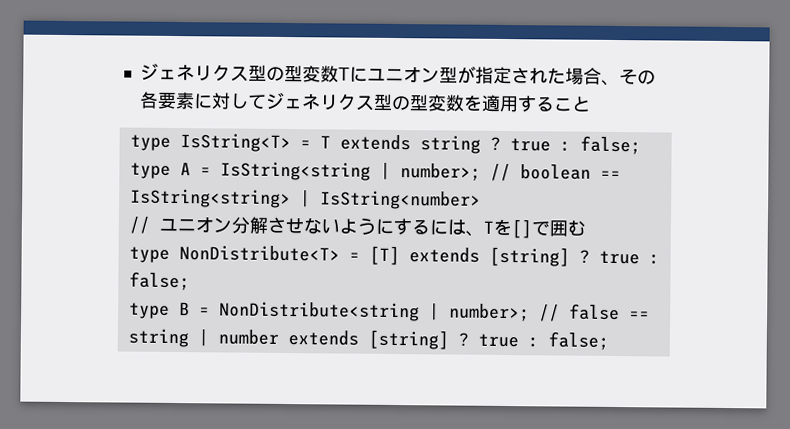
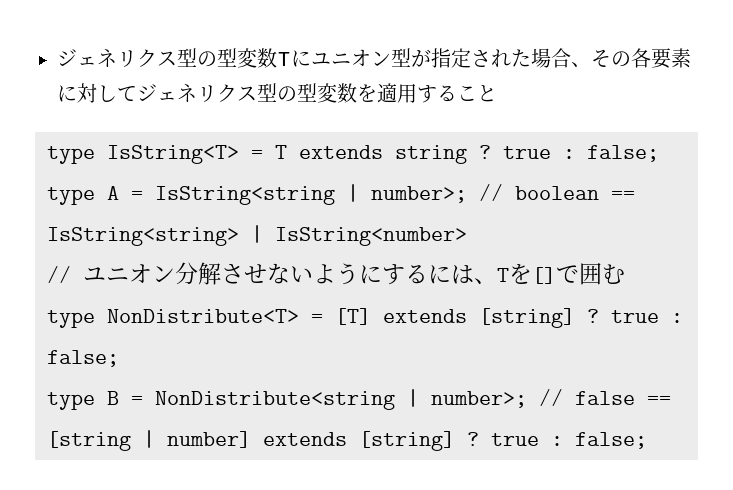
- type B = NonDistribute<string | number>; // false == string | number extends [string] ? true : false;
+ type B = NonDistribute<string | number>; // false == [string | number] extends [string] ? true : false;

